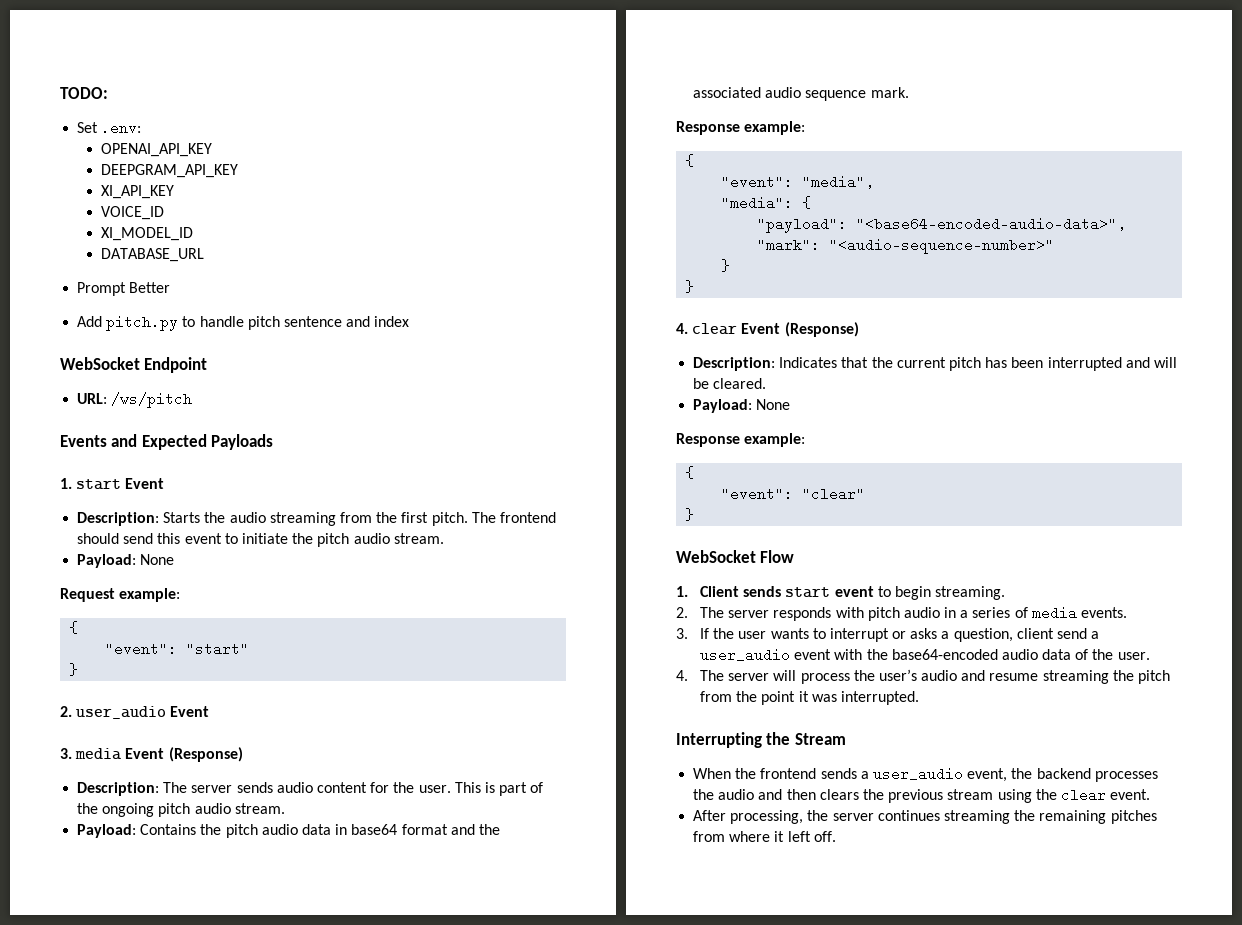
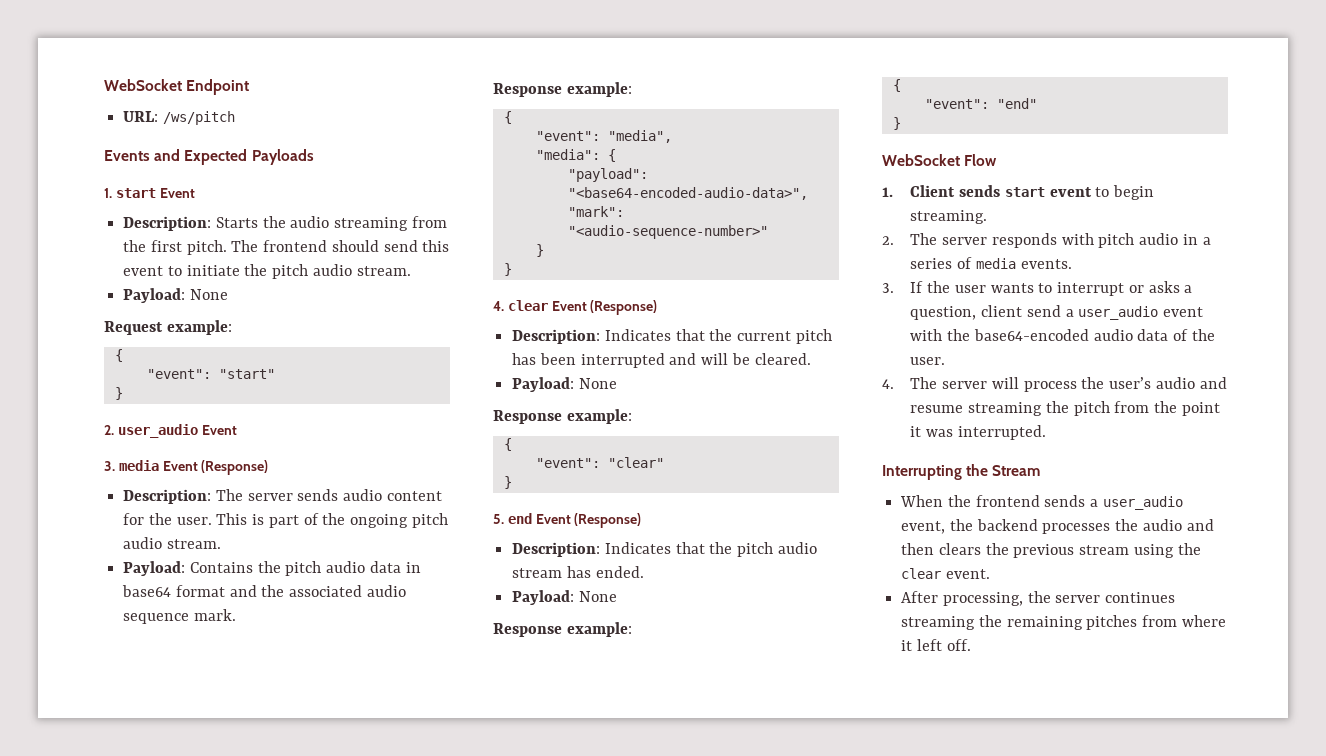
- TODO:
- Set .env:
- OPENAI_API_KEY
- DEEPGRAM_API_KEY
- XI_API_KEY
- VOICE_ID
- XI_MODEL_ID
- DATABASE_URL
- Prompt Better
- Add pitch.py to handle pitch sentence and index
+ 5. end Event (Response)
+ Description: Indicates that the pitch audio stream has ended.
+ Payload: None
+ Response example:
+ {
+ "event": "end"
+ }

